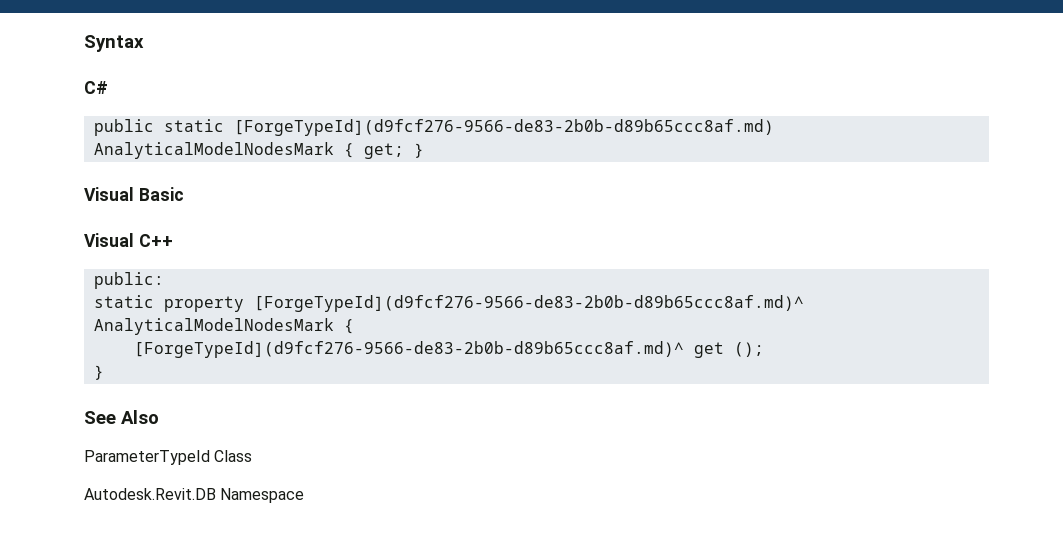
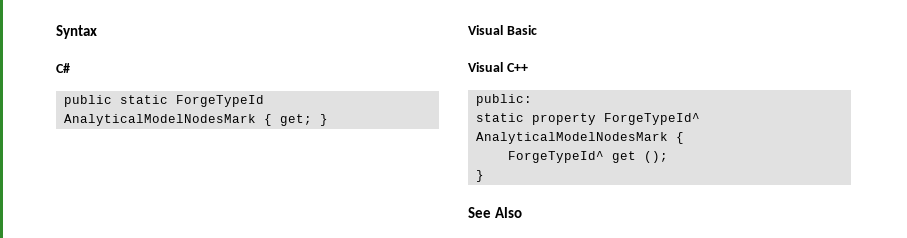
- public static [ForgeTypeId](d9fcf276-9566-de83-2b0b-d89b65ccc8af.md) AnalyticalModelNodesMark { get; }
+ public static ForgeTypeId AnalyticalModelNodesMark { get; }
- static property [ForgeTypeId](d9fcf276-9566-de83-2b0b-d89b65ccc8af.md)^ AnalyticalModelNodesMark {
+ static property ForgeTypeId^ AnalyticalModelNodesMark {
- [ForgeTypeId](d9fcf276-9566-de83-2b0b-d89b65ccc8af.md)^ get ();
+ ForgeTypeId^ get ();
- ParameterTypeId Class
- Autodesk.Revit.DB Namespace

